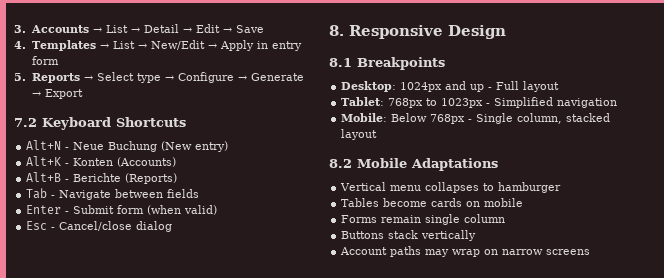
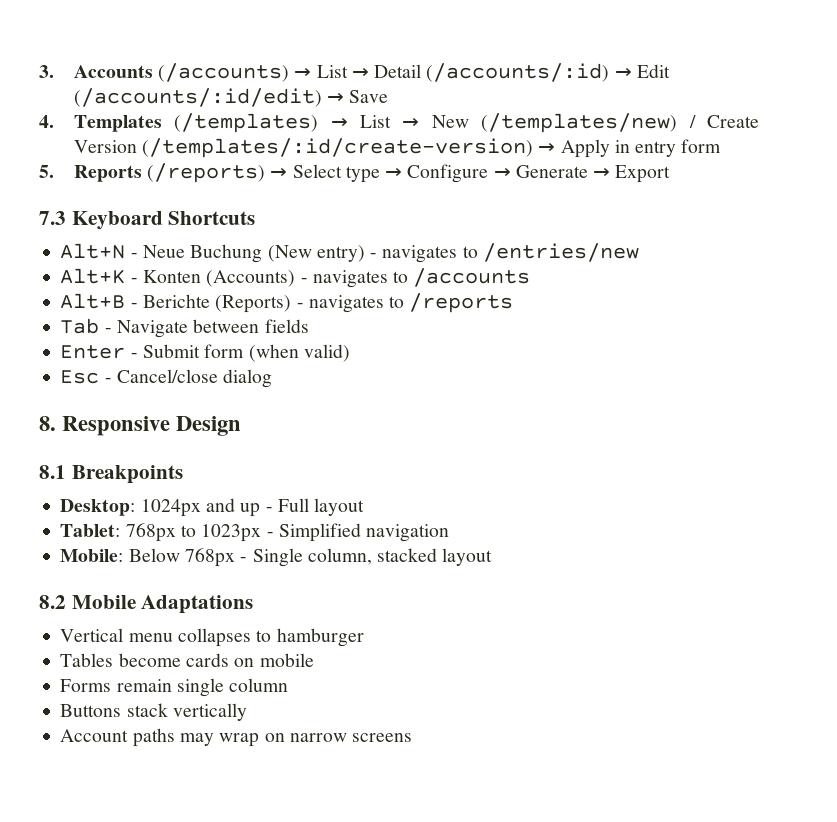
- 3. Accounts → List → Detail → Edit → Save
+ 3. Accounts (/accounts) → List → Detail (/accounts/:id) → Edit (/accounts/:id/edit) → Save
- 4. Templates → List → New/Edit → Apply in entry form
+ 4. Templates (/templates) → List → New (/templates/new) / Create Version (/templates/:id/create-version) → Apply in entry form
- 5. Reports → Select type → Configure → Generate → Export
+ 5. Reports (/reports) → Select type → Configure → Generate → Export
- 7.2 Keyboard Shortcuts
+ 7.3 Keyboard Shortcuts
- Alt+N - Neue Buchung (New entry)
+ Alt+N - Neue Buchung (New entry) - navigates to /entries/new
- Alt+K - Konten (Accounts)
+ Alt+K - Konten (Accounts) - navigates to /accounts
- Alt+B - Berichte (Reports)
+ Alt+B - Berichte (Reports) - navigates to /reports

